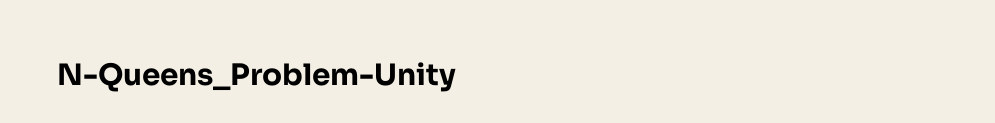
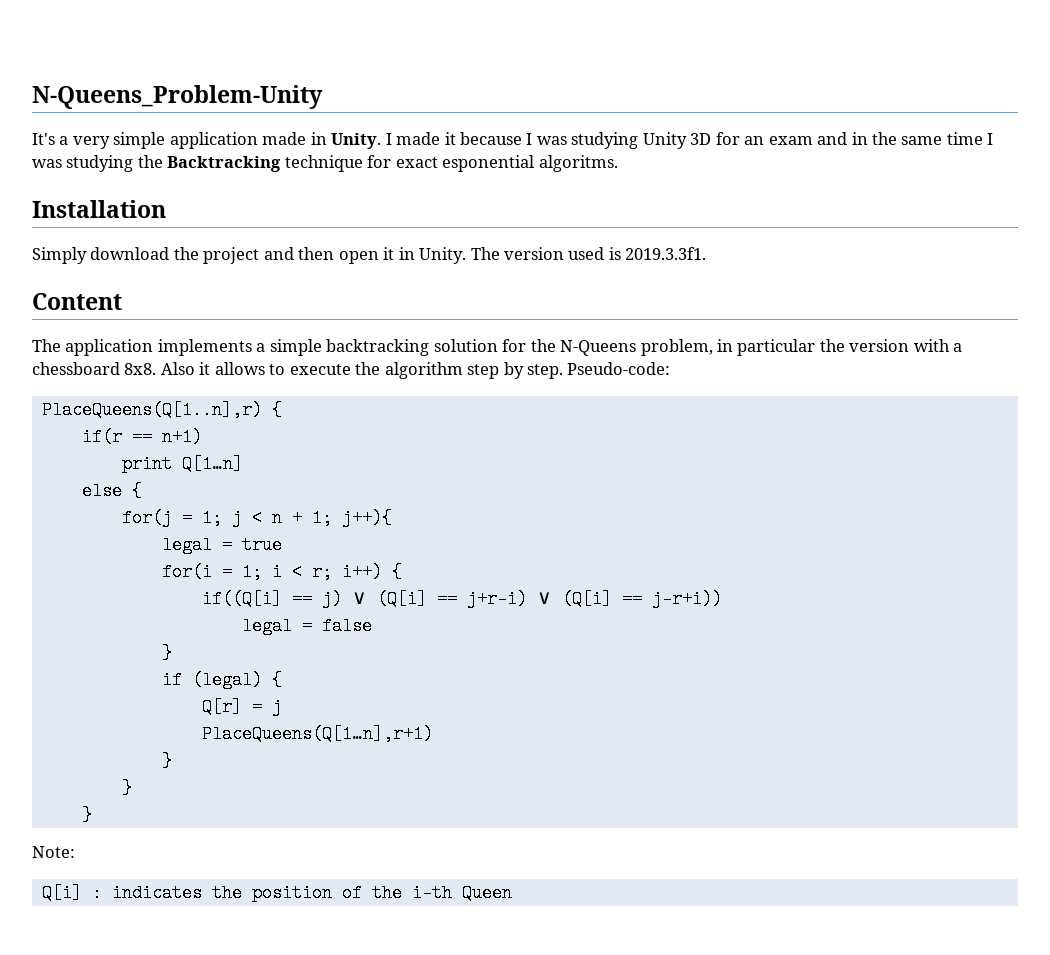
+ It's a very simple application made in Unity. I made it because I was studying Unity 3D for an exam and in the same time I was studying the Backtracking technique for exact esponential algoritms.
+ Installation
+ Simply download the project and then open it in Unity. The version used is 2019.3.3f1.
+ Content
+ The application implements a simple backtracking solution for the N-Queens problem, in particular the version with a chessboard 8x8. Also it allows to execute the algorithm step by step. Pseudo-code:
+ PlaceQueens(Q[1..n],r) {
+ if(r == n+1)
+ print Q[1…n]
+ else {
+ for(j = 1; j < n + 1; j++){
+ legal = true
+ for(i = 1; i < r; i++) {
+ if((Q[i] == j) ∨ (Q[i] == j+r-i) ∨ (Q[i] == j-r+i))
+ legal = false
+ }
+ if (legal) {
+ Q[r] = j
+ PlaceQueens(Q[1…n],r+1)
+ }
+ }
+ }
+ Note:
+ Q[i] : indicates the position of the i-th Queen

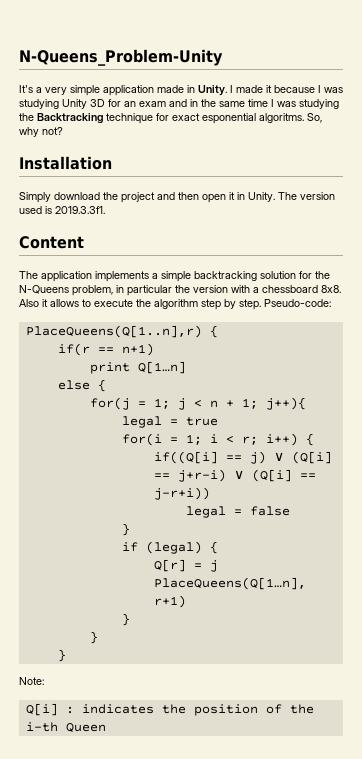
+ So, why not?

